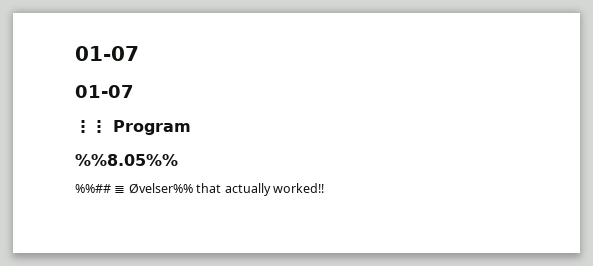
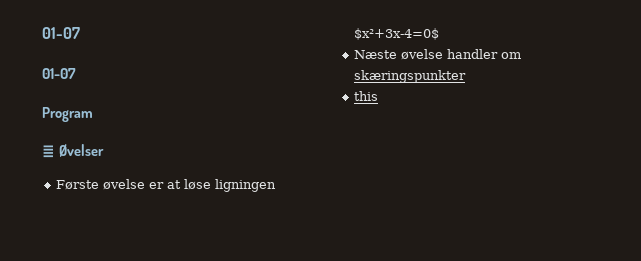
- ⋮⋮ Program
+ Program
- %%8.05%%
- %%## ≣ Øvelser%% that actually worked!!
+ ≣ Øvelser
+ Første øvelse er at løse ligningen $x²+3x-4=0$
+ Næste øvelse handler om skæringspunkter
+ this

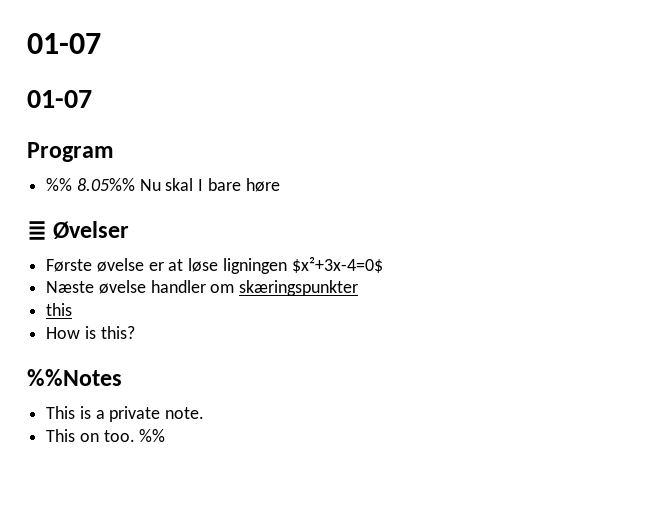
+ %% 8.05%% Nu skal I bare høre
+ How is this?
+ %%Notes
+ This is a private note.
+ This on too. %%

